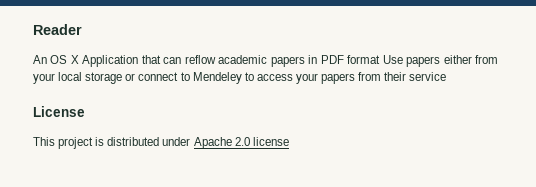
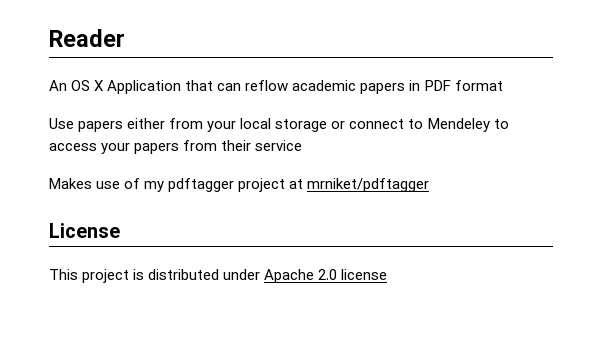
- An OS X Application that can reflow academic papers in PDF format Use papers either from your local storage or connect to Mendeley to access your papers from their service
+ An OS X Application that can reflow academic papers in PDF format
+ Use papers either from your local storage or connect to Mendeley to access your papers from their service
+ Makes use of my pdftagger project at mrniket/pdftagger

